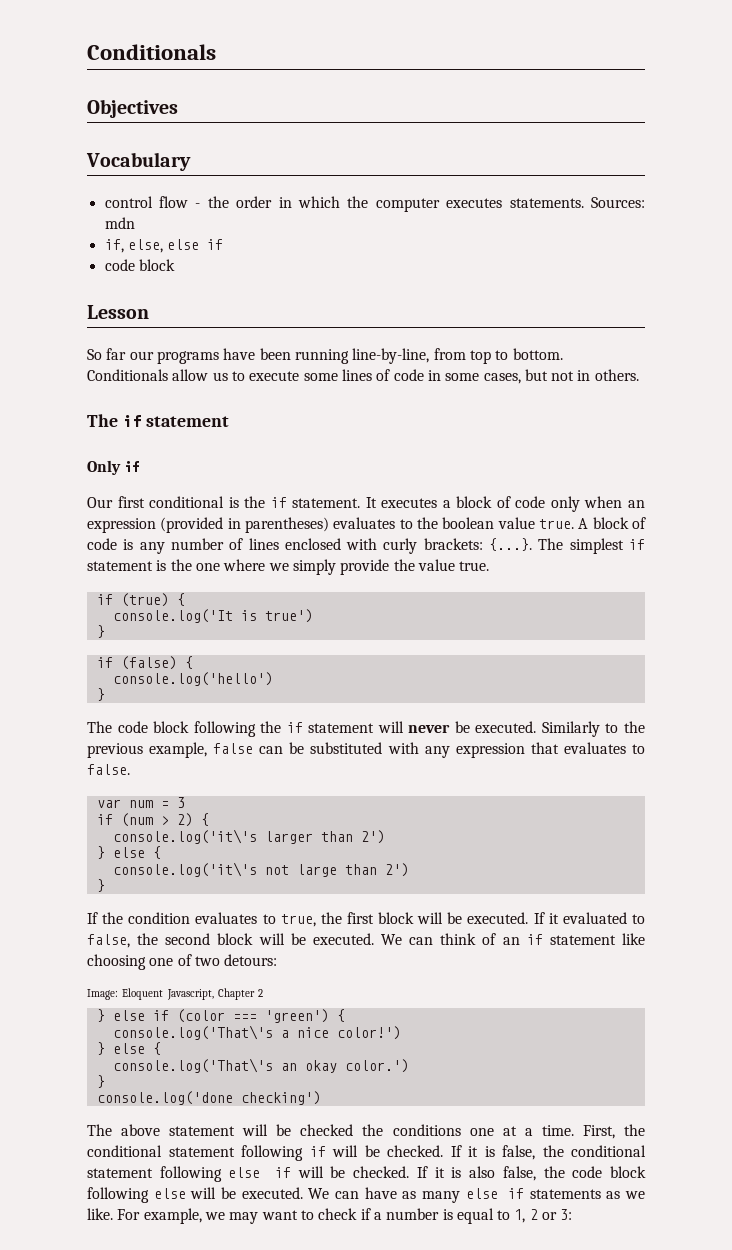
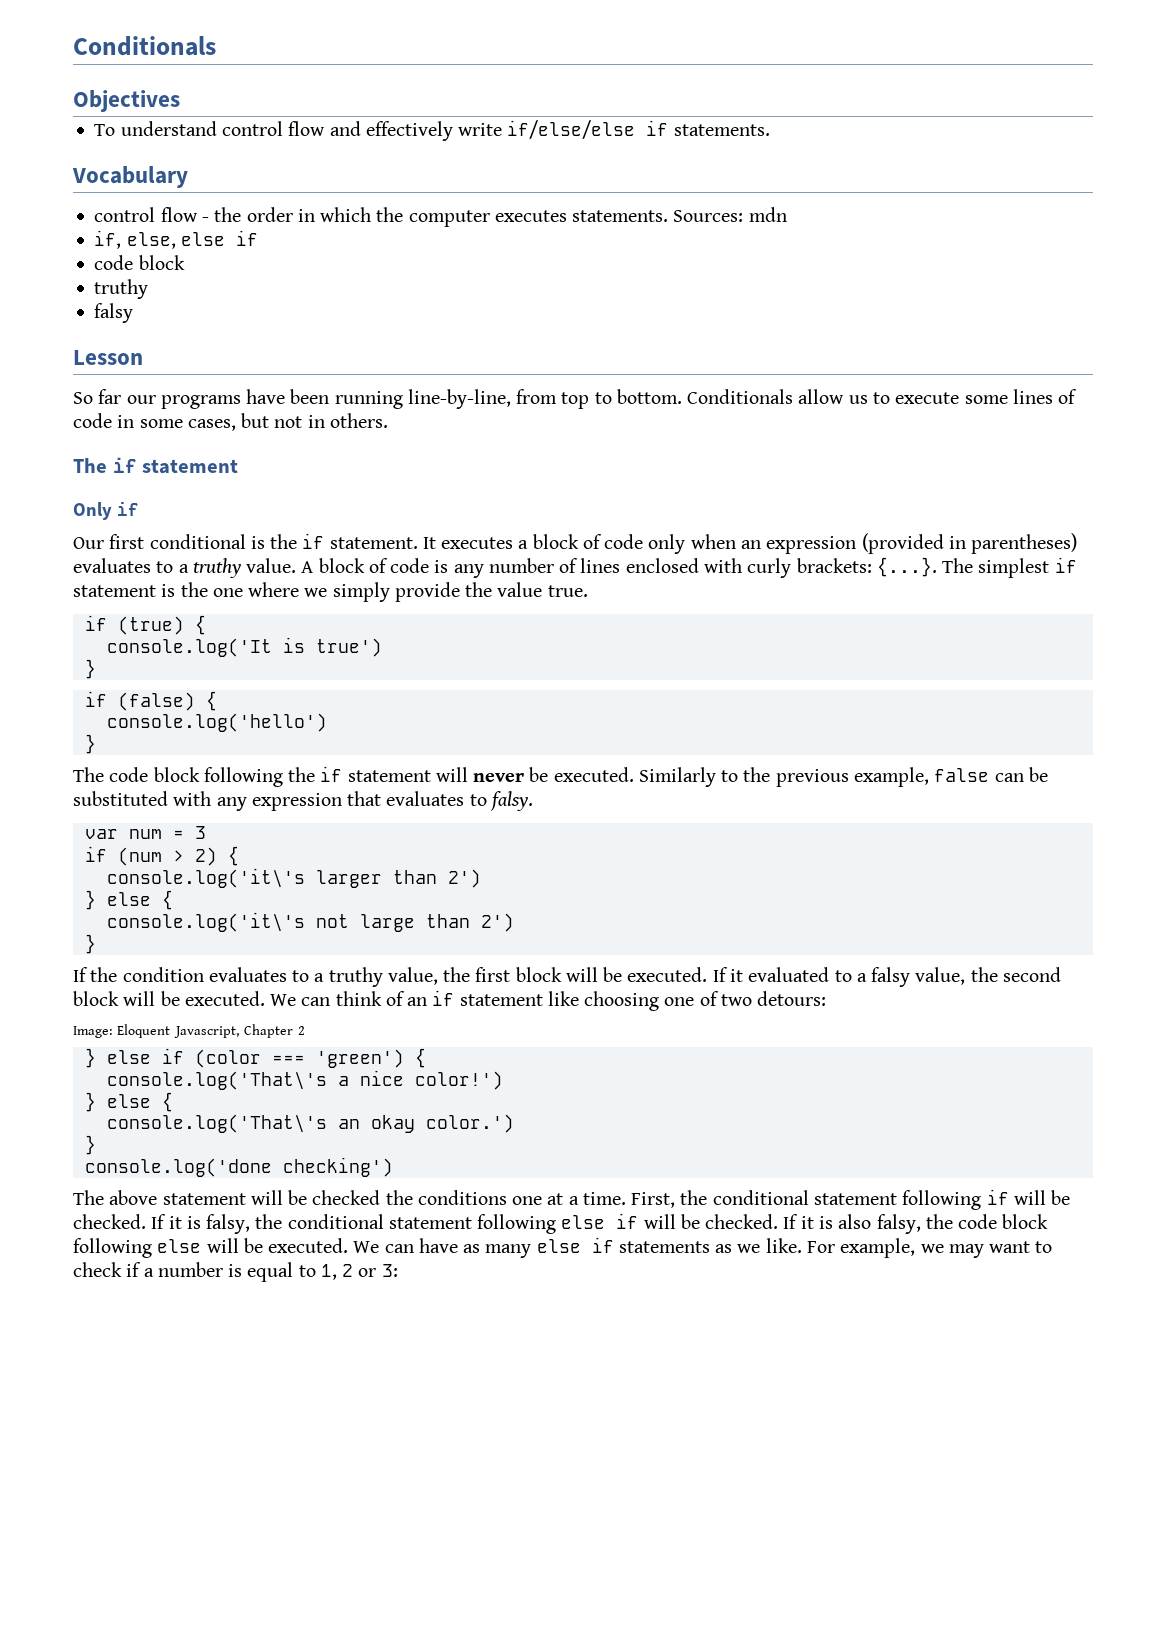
+ To understand control flow and effectively write if/else/else if statements.
  if, else, else if
  code block
+ truthy
+ falsy
- It executes a block of code only when an expression (provided in parentheses) evaluates to the boolean value true.
+ It executes a block of code only when an expression (provided in parentheses) evaluates to a truthy value.
- Similarly to the previous example, false can be substituted with any expression that evaluates to false.
+ Similarly to the previous example, false can be substituted with any expression that evaluates to falsy.
- If the condition evaluates to true, the first block will be executed.
+ If the condition evaluates to a truthy value, the first block will be executed.
- If it evaluated to false, the second block will be executed.
+ If it evaluated to a falsy value, the second block will be executed.
- If it is false, the conditional statement following else if will be checked.
+ If it is falsy, the conditional statement following else if will be checked.
- If it is also false, the code block following else will be executed.
+ If it is also falsy, the code block following else will be executed.

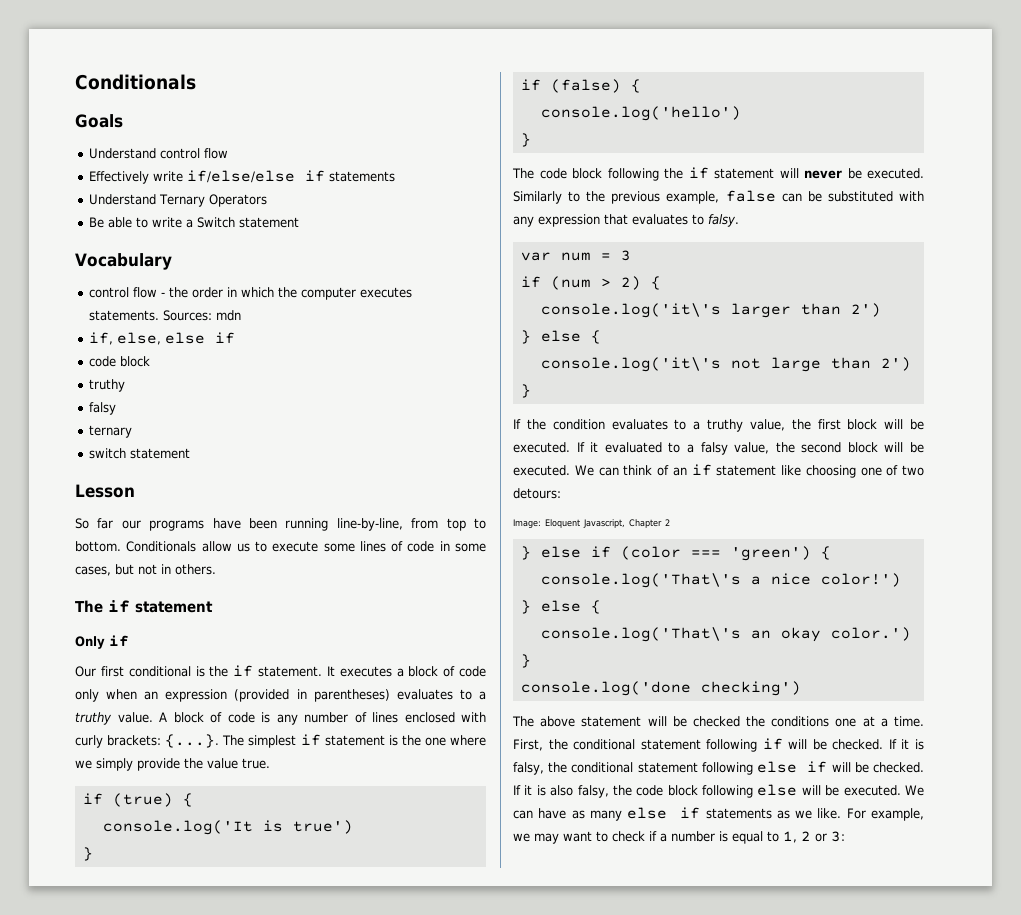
- Objectives
- To understand control flow and effectively write if/else/else if statements.
+ Goals
+ Understand control flow
+ Effectively write if/else/else if statements
+ Understand Ternary Operators
+ Be able to write a Switch statement
+ ternary
+ switch statement

